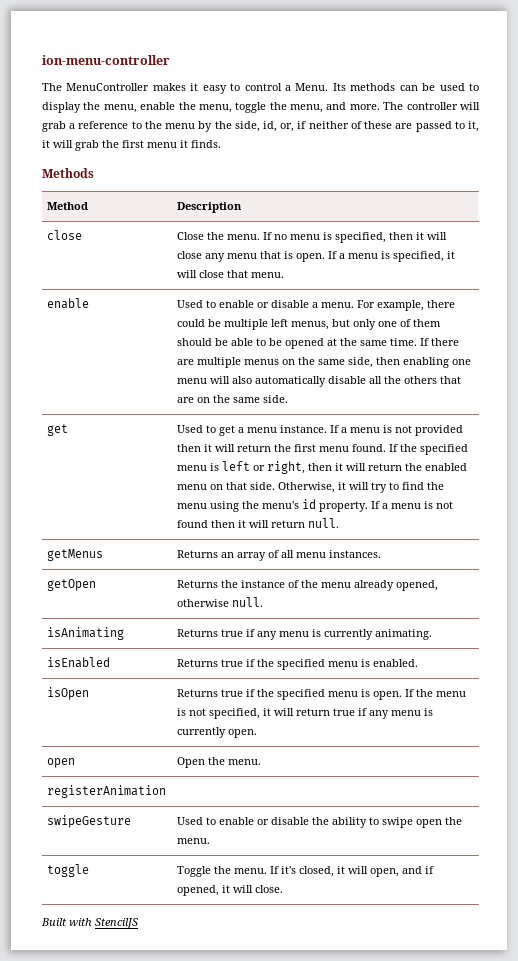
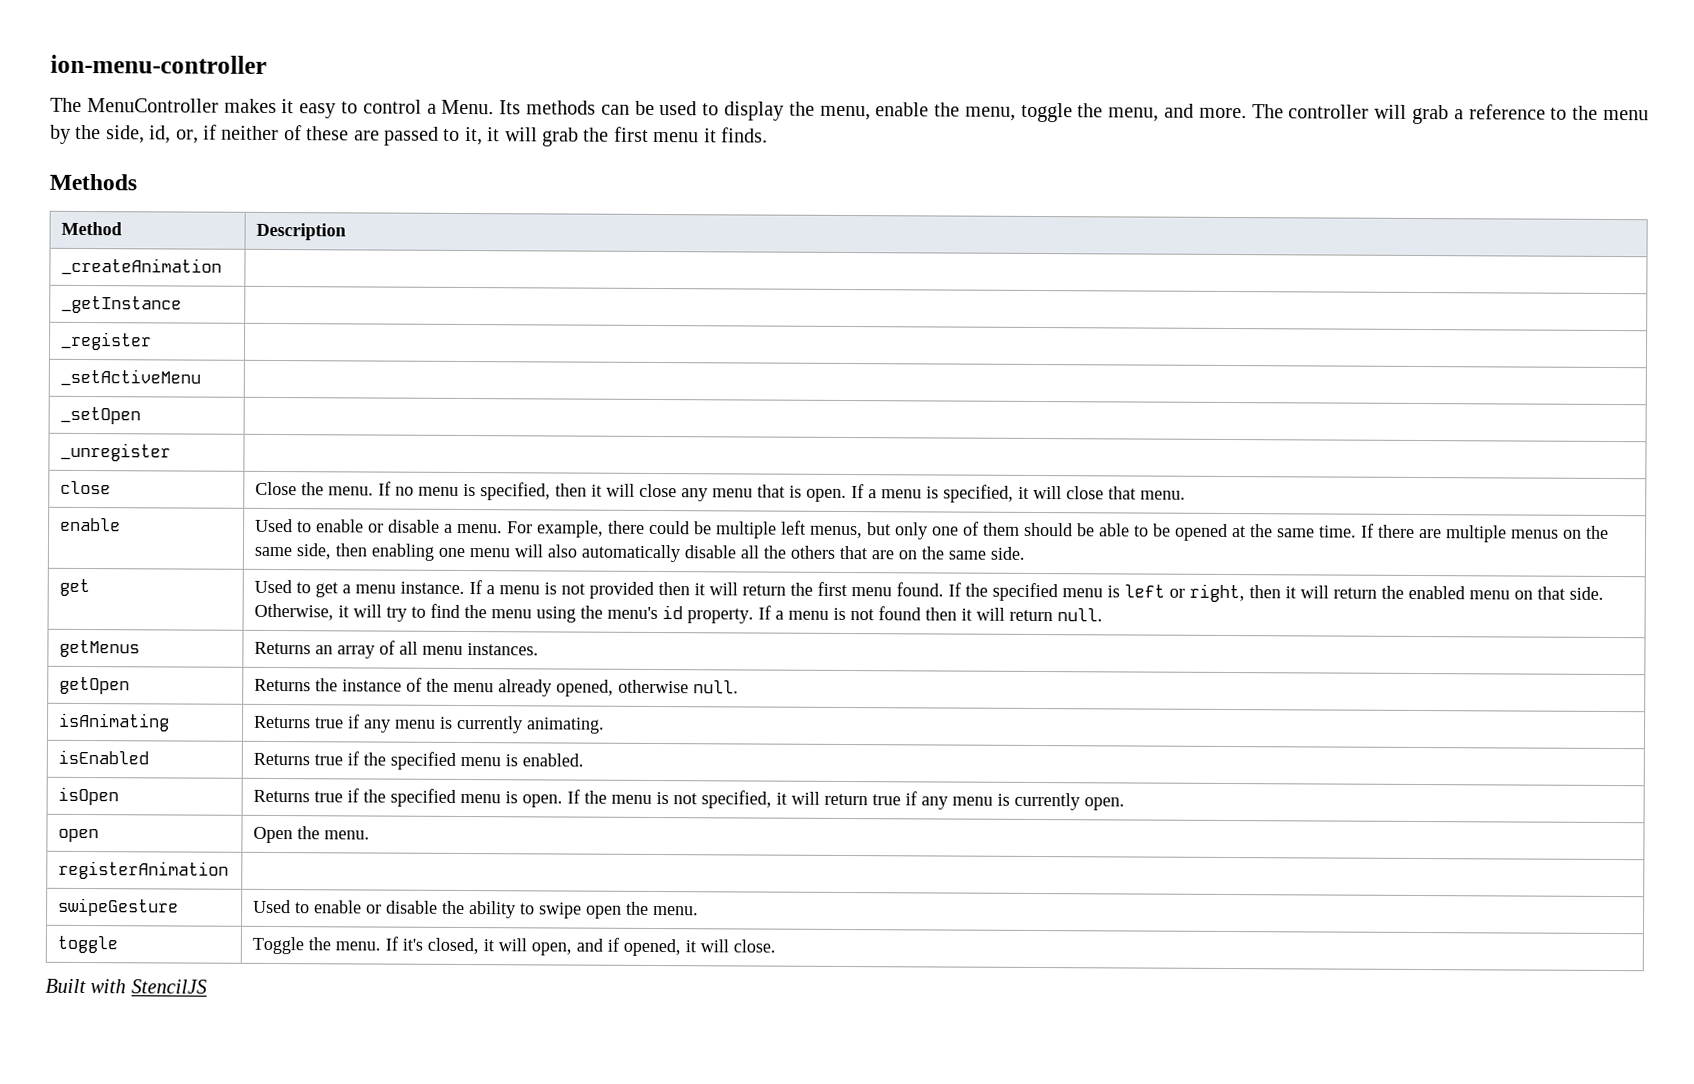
+ _createAnimation |
+ _getInstance |
+ _register |
+ _setActiveMenu |
+ _setOpen |
+ _unregister |

